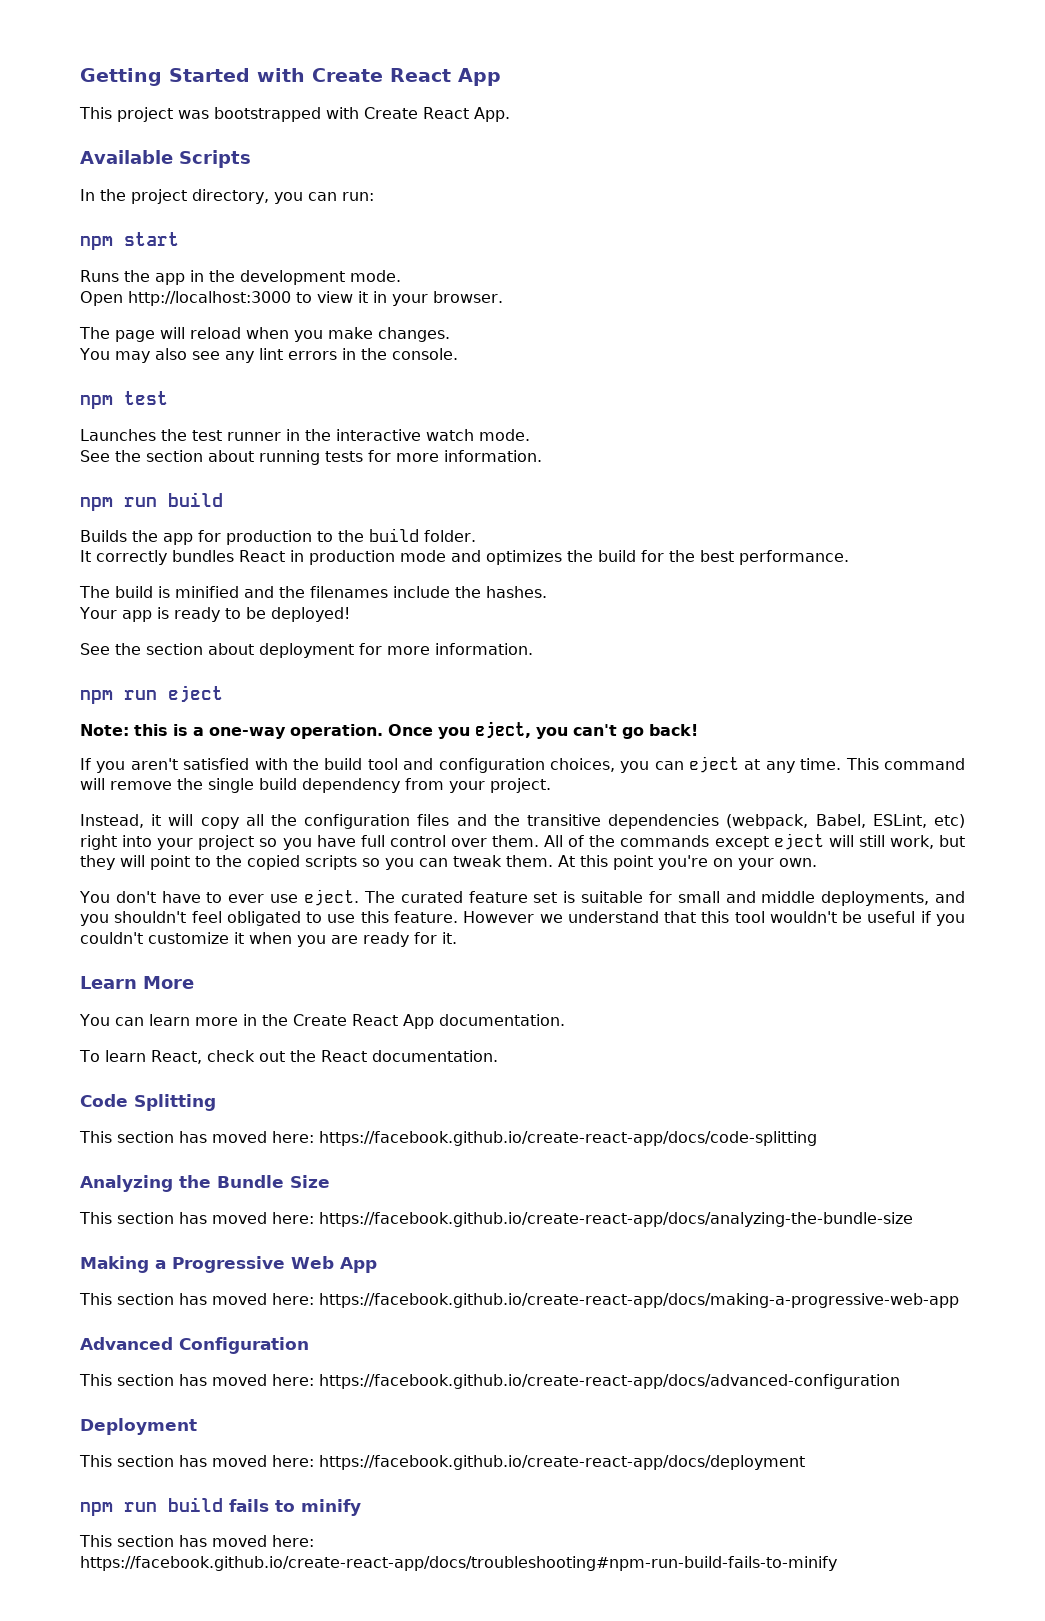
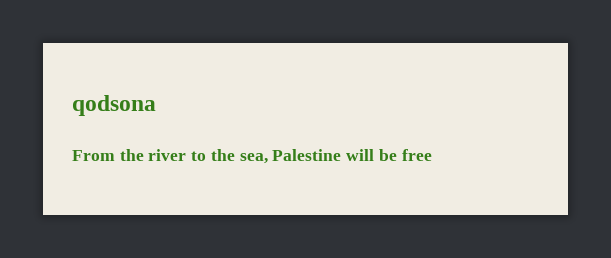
- Getting Started with Create React App
- This project was bootstrapped with Create React App.
- Available Scripts
- In the project directory, you can run:
- npm start
- Runs the app in the development mode.
- Open http://localhost:3000 to view it in your browser.
- The page will reload when you make changes.
- You may also see any lint errors in the console.
- npm test
- Launches the test runner in the interactive watch mode.
- See the section about running tests for more information.
- npm run build
- Builds the app for production to the build folder.
- It correctly bundles React in production mode and optimizes the build for the best performance.
- The build is minified and the filenames include the hashes.
- Your app is ready to be deployed!
- See the section about deployment for more information.
- npm run eject
- Note: this is a one-way operation. Once you eject, you can't go back!
- If you aren't satisfied with the build tool and configuration choices, you can eject at any time. This command will remove the single build dependency from your project.
- Instead, it will copy all the configuration files and the transitive dependencies (webpack, Babel, ESLint, etc) right into your project so you have full control over them. All of the commands except eject will still work, but they will point to the copied scripts so you can tweak them. At this point you're on your own.
- You don't have to ever use eject. The curated feature set is suitable for small and middle deployments, and you shouldn't feel obligated to use this feature. However we understand that this tool wouldn't be useful if you couldn't customize it when you are ready for it.
- Learn More
- You can learn more in the Create React App documentation.
- To learn React, check out the React documentation.
- Code Splitting
- This section has moved here: https://facebook.github.io/create-react-app/docs/code-splitting
- Analyzing the Bundle Size
- This section has moved here: https://facebook.github.io/create-react-app/docs/analyzing-the-bundle-size
- Making a Progressive Web App
- This section has moved here: https://facebook.github.io/create-react-app/docs/making-a-progressive-web-app
- Advanced Configuration
- This section has moved here: https://facebook.github.io/create-react-app/docs/advanced-configuration
- Deployment
- This section has moved here: https://facebook.github.io/create-react-app/docs/deployment
- npm run build fails to minify
- This section has moved here: https://facebook.github.io/create-react-app/docs/troubleshooting#npm-run-build-fails-to-minify
+ qodsona
+ From the river to the sea, Palestine will be free

